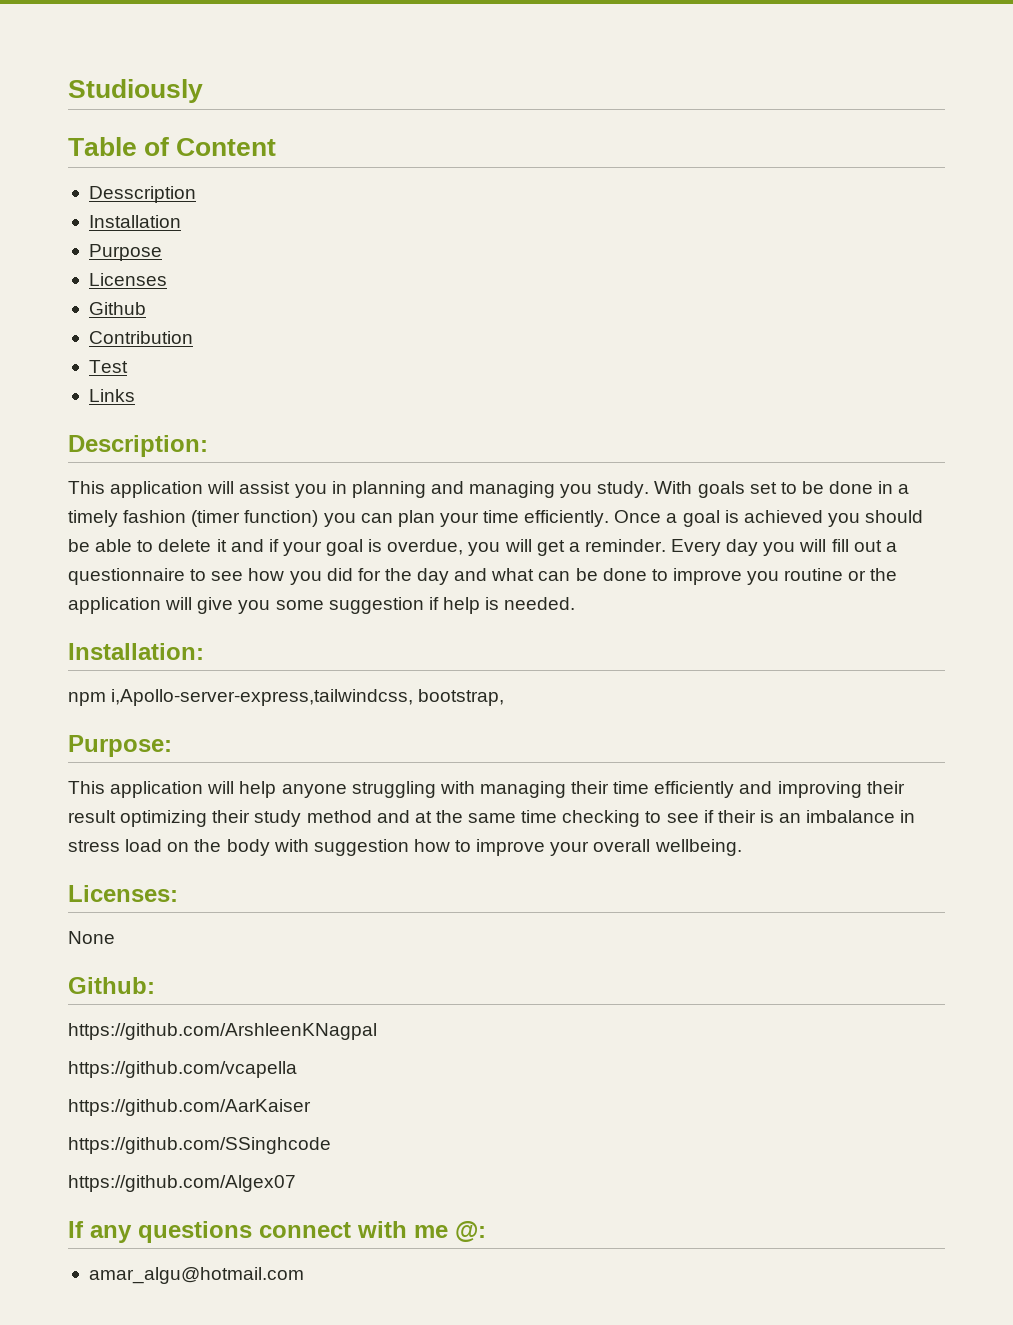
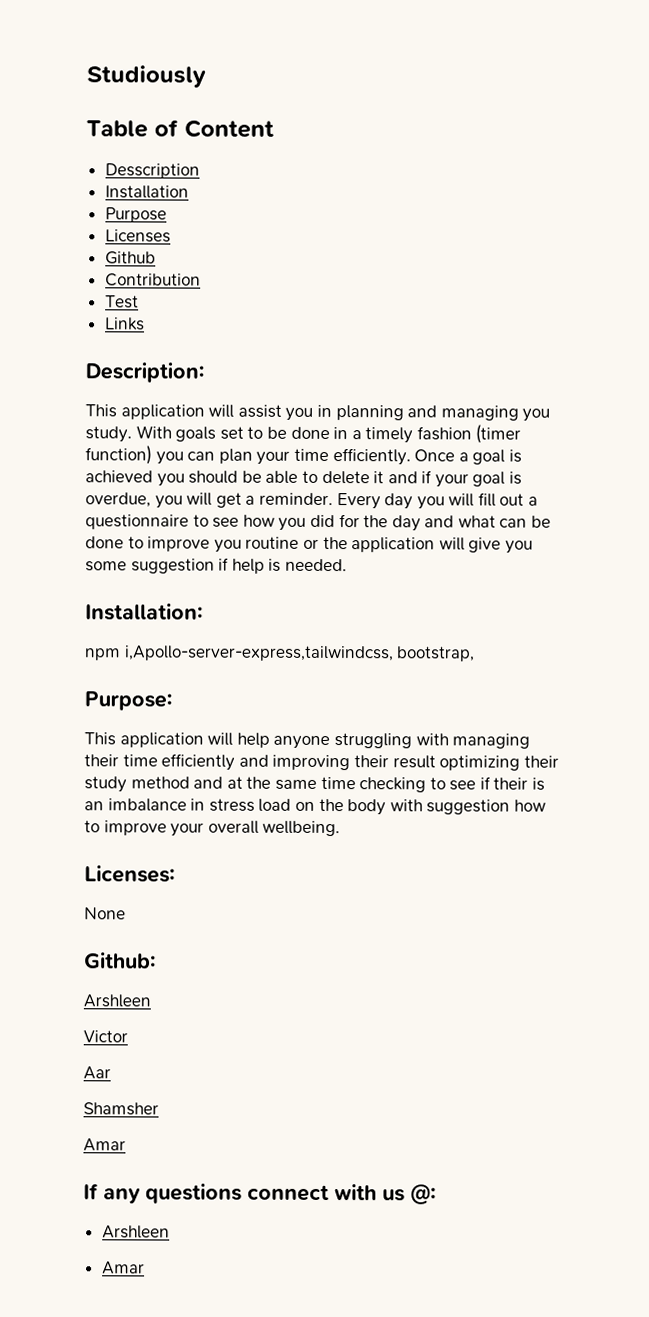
  Github:
- https://github.com/ArshleenKNagpal
- https://github.com/vcapella
- https://github.com/AarKaiser
- https://github.com/SSinghcode
- https://github.com/Algex07
+ Arshleen
+ Victor
+ Aar
+ Shamsher
+ Amar
- If any questions connect with me @:
- amar_algu@hotmail.com
+ If any questions connect with us @:
+ Arshleen
+ Amar

